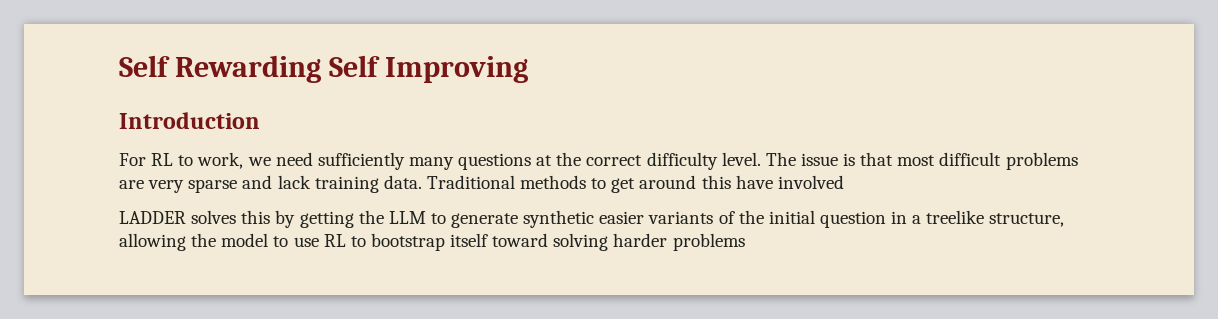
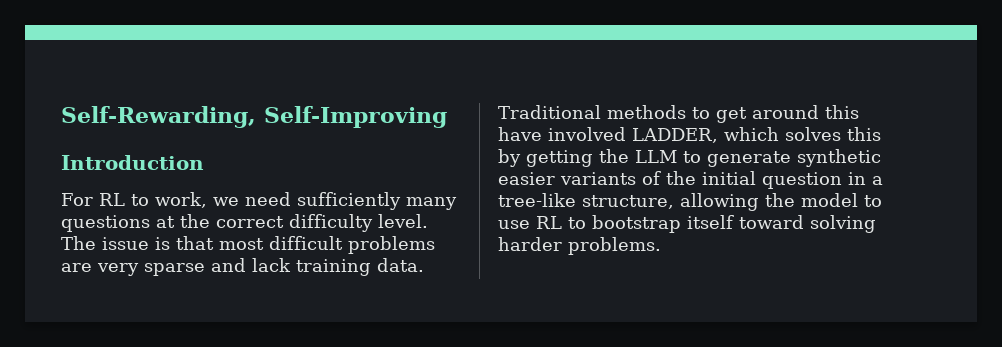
- Self Rewarding Self Improving
+ Self-Rewarding, Self-Improving
- Traditional methods to get around this have involved
- LADDER solves this by getting the LLM to generate synthetic easier variants of the initial question in a treelike structure, allowing the model to use RL to bootstrap itself toward solving harder problems
+ Traditional methods to get around this have involved LADDER, which solves this by getting the LLM to generate synthetic easier variants of the initial question in a tree-like structure, allowing the model to use RL to bootstrap itself toward solving harder problems.

